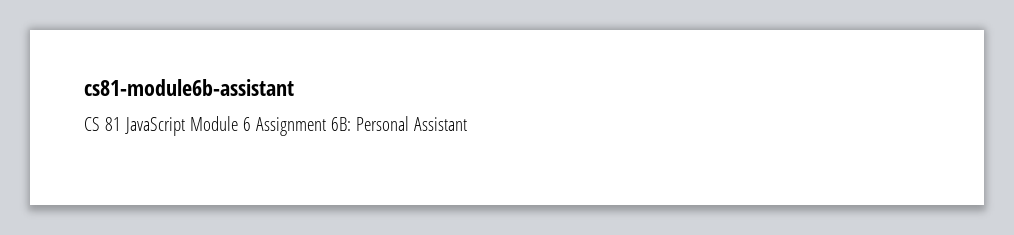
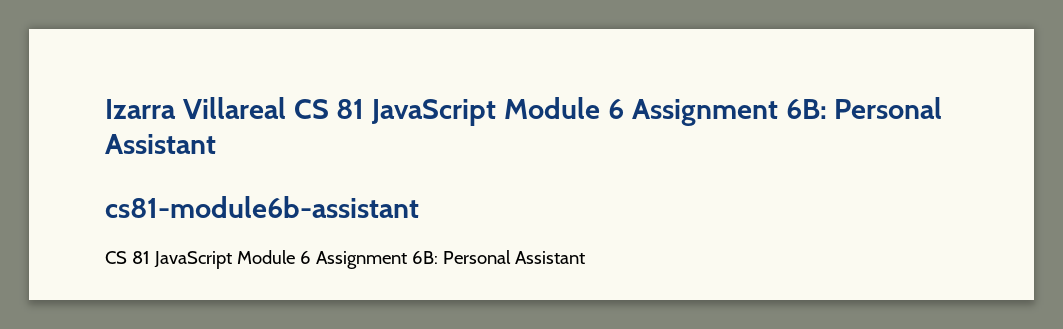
+ Izarra Villareal CS 81 JavaScript Module 6 Assignment 6B: Personal Assistant

